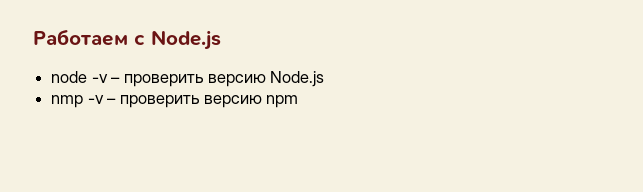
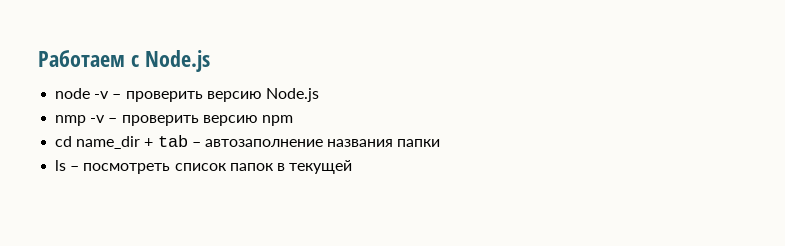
+ cd name_dir + tab – автозаполнение названия папки
+ ls – посмотреть список папок в текущей

